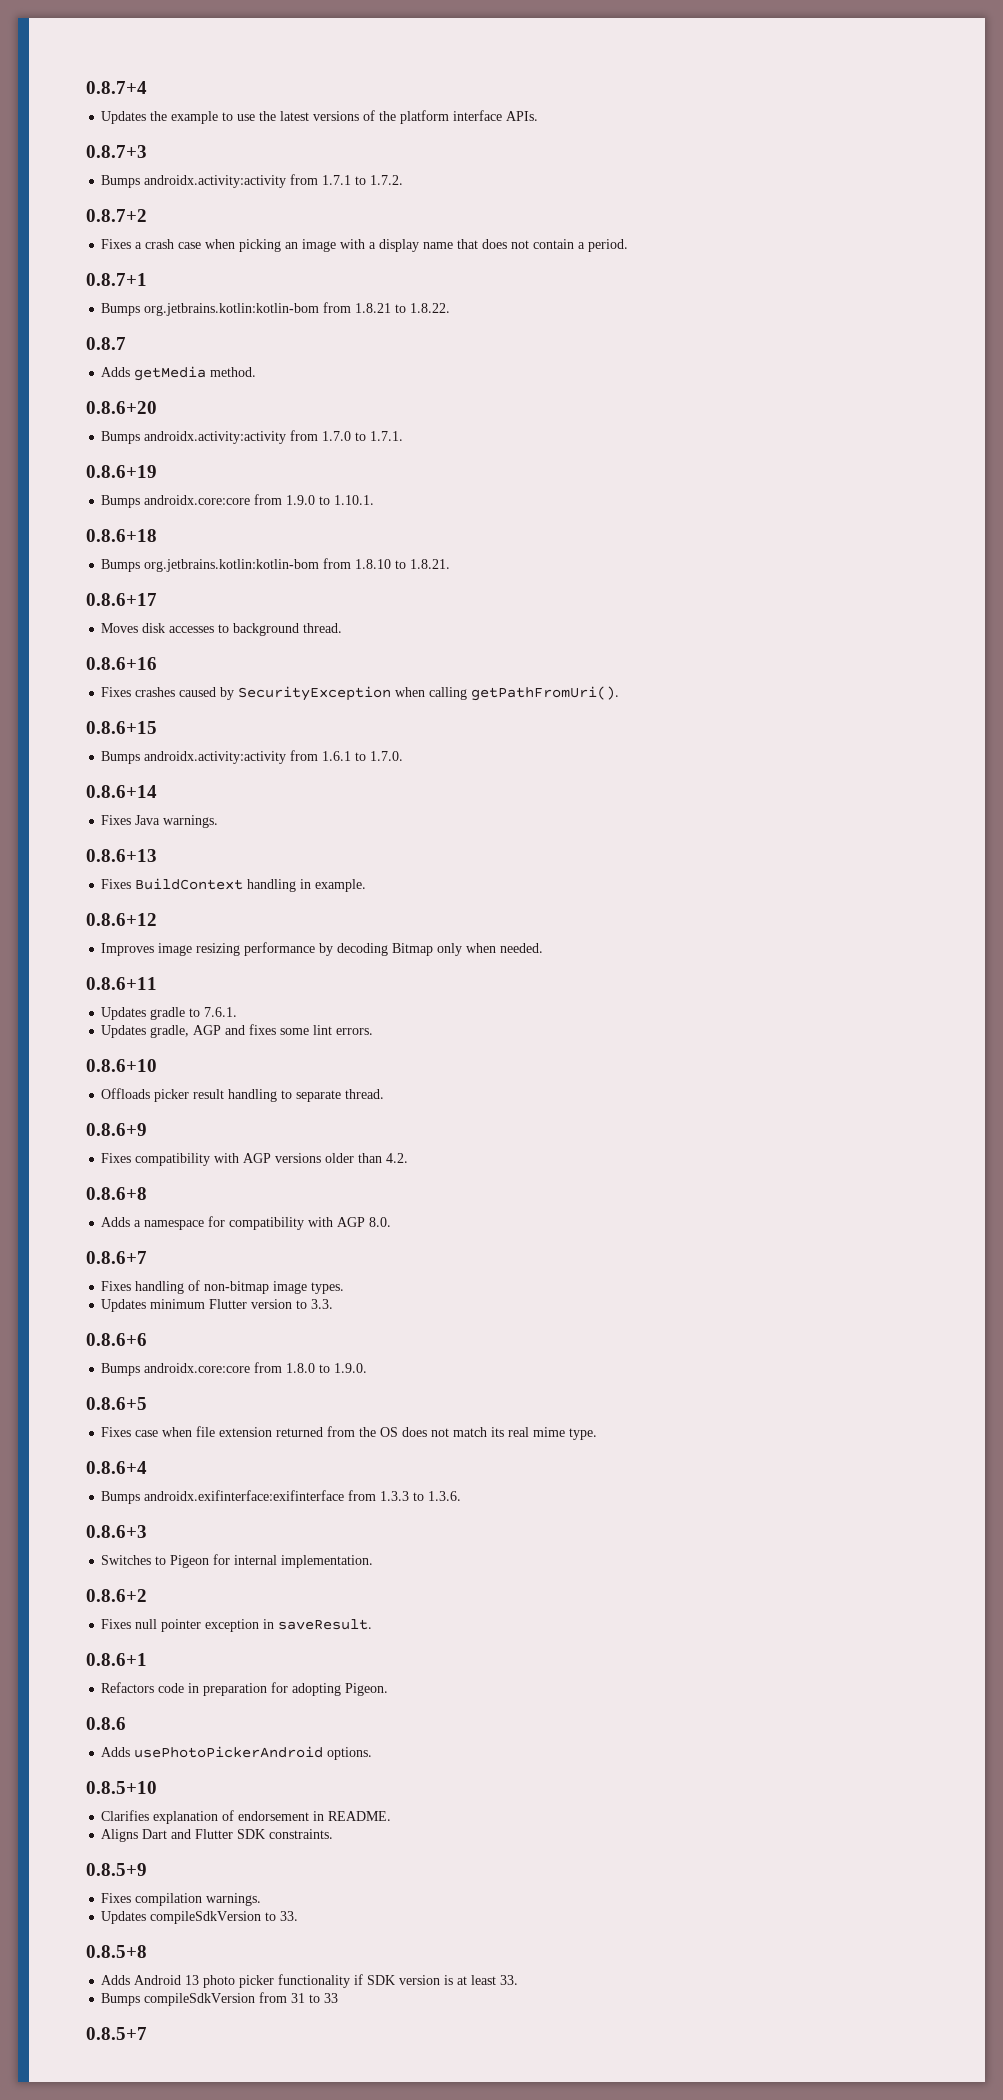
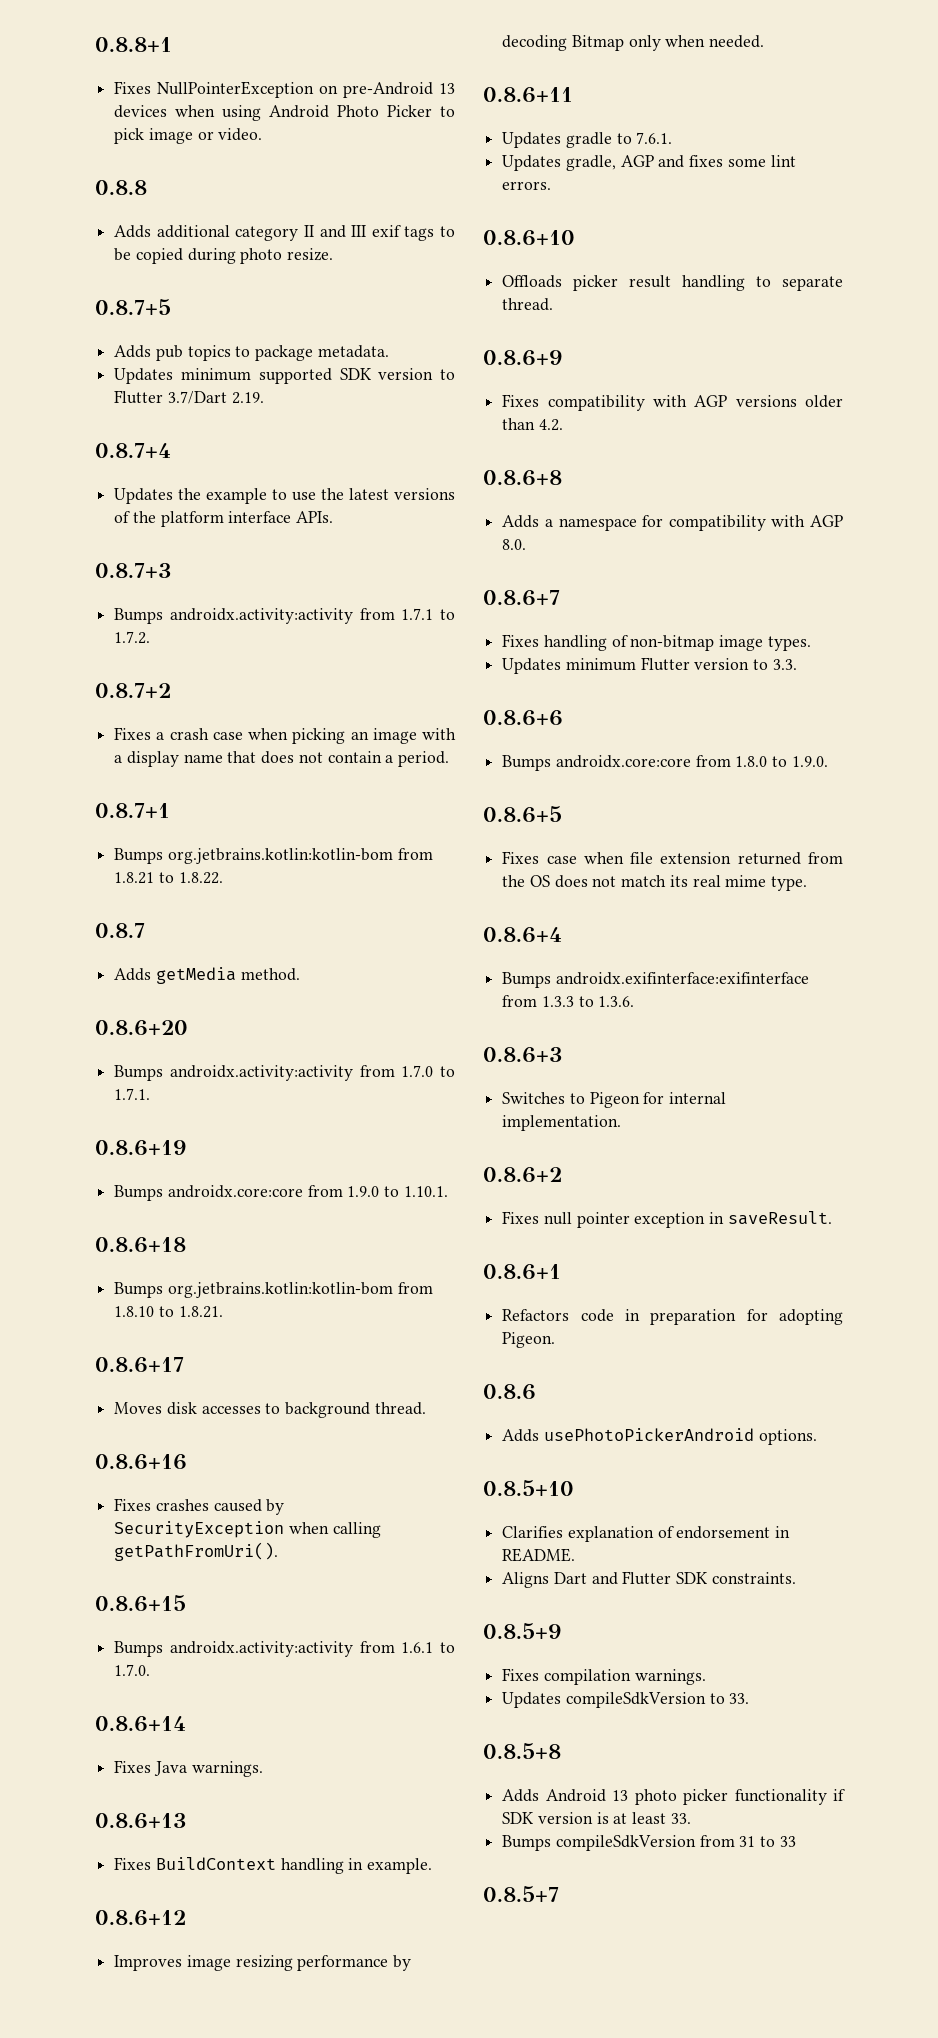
+ 0.8.8+1
+ Fixes NullPointerException on pre-Android 13 devices when using Android Photo Picker to pick image or video.
+ 0.8.8
+ Adds additional category II and III exif tags to be copied during photo resize.
+ 0.8.7+5
+ Adds pub topics to package metadata.
+ Updates minimum supported SDK version to Flutter 3.7/Dart 2.19.

